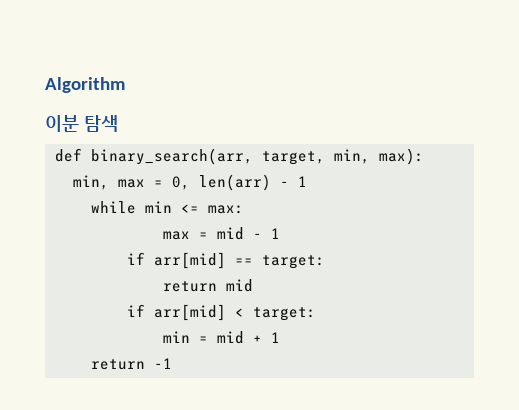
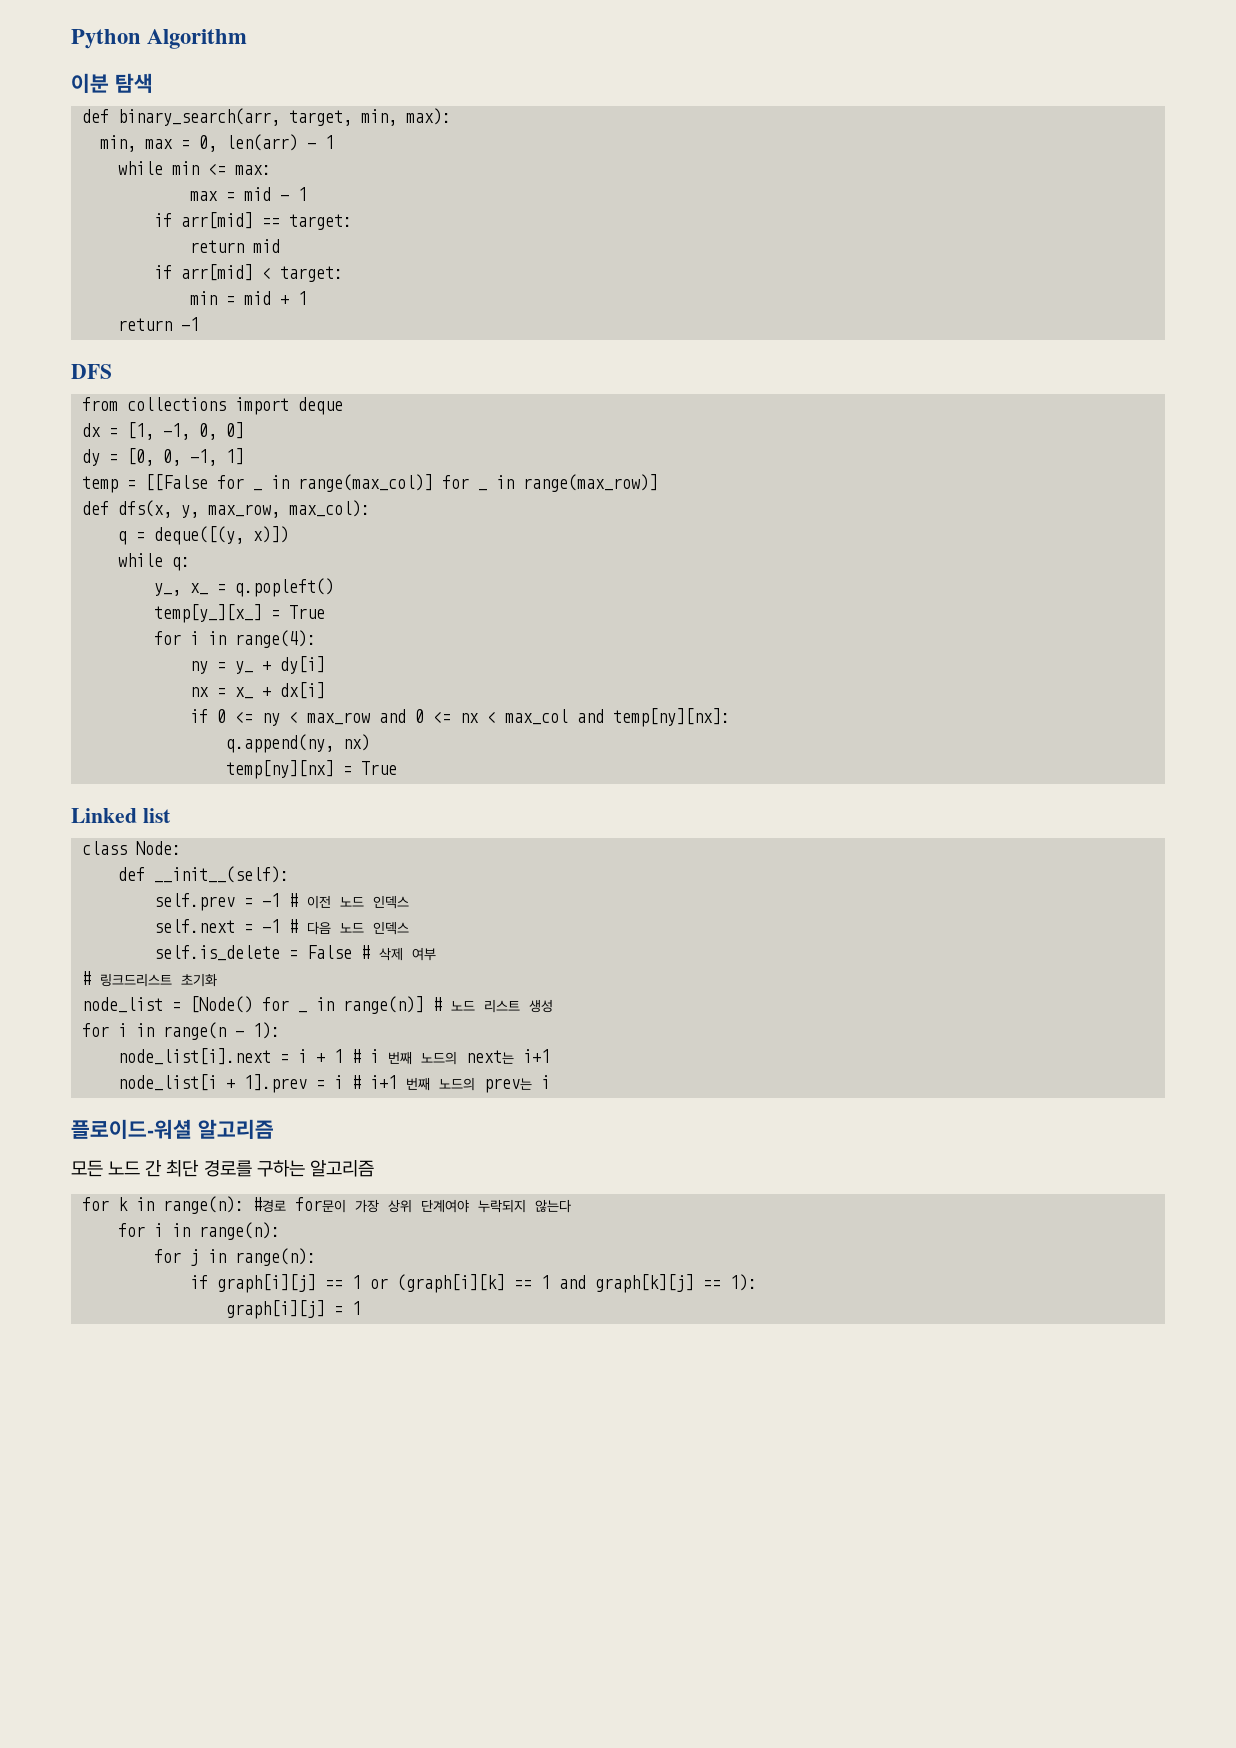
- Algorithm
+ Python Algorithm
+ DFS
+ from collections import deque
+ dx = [1, -1, 0, 0]
+ dy = [0, 0, -1, 1]
+ temp = [[False for _ in range(max_col)] for _ in range(max_row)]
+ def dfs(x, y, max_row, max_col):
+ q = deque([(y, x)])
+ while q:
+ y_, x_ = q.popleft()
+ temp[y_][x_] = True
+ for i in range(4):
+ ny = y_ + dy[i]
+ nx = x_ + dx[i]
+ if 0 <= ny < max_row and 0 <= nx < max_col and temp[ny][nx]:
+ q.append(ny, nx)
+ temp[ny][nx] = True
+ Linked list
+ class Node:
+ def __init__(self):
+ self.prev = -1 # 이전 노드 인덱스
+ self.next = -1 # 다음 노드 인덱스
+ self.is_delete = False # 삭제 여부
+ # 링크드리스트 초기화
+ node_list = [Node() for _ in range(n)] # 노드 리스트 생성
+ for i in range(n - 1):
+ node_list[i].next = i + 1 # i 번째 노드의 next는 i+1
+ node_list[i + 1].prev = i # i+1 번째 노드의 prev는 i
+ 플로이드-워셜 알고리즘
+ 모든 노드 간 최단 경로를 구하는 알고리즘
+ for k in range(n): #경로 for문이 가장 상위 단계여야 누락되지 않는다
+ for i in range(n):
+ for j in range(n):
+ if graph[i][j] == 1 or (graph[i][k] == 1 and graph[k][j] == 1):
+ graph[i][j] = 1

